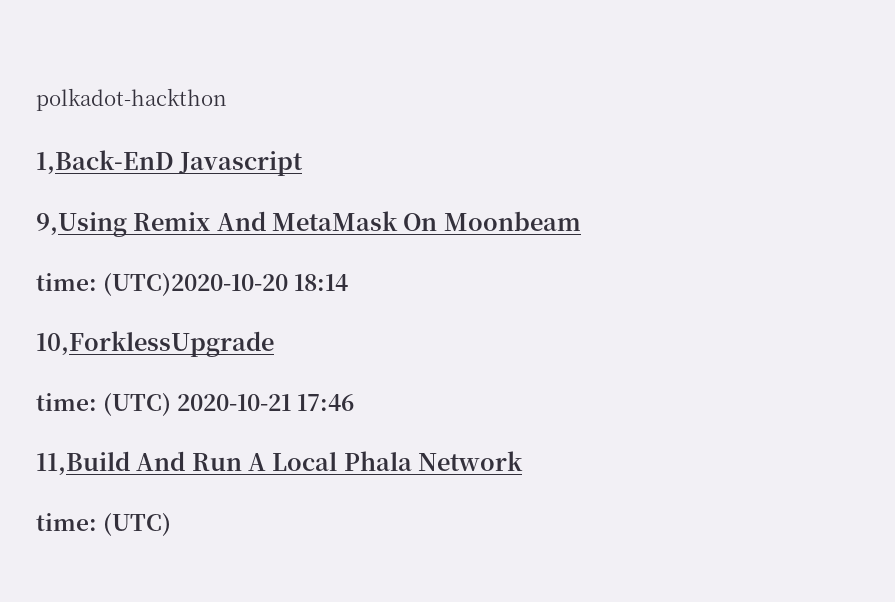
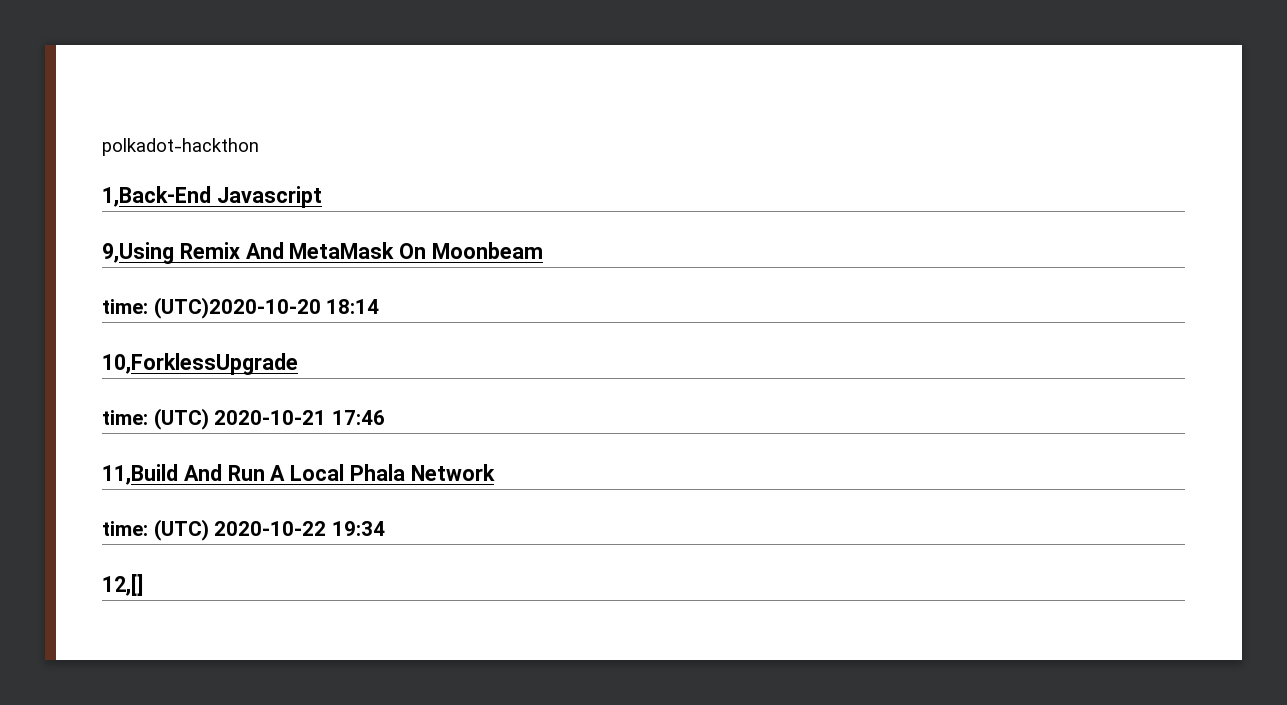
- 1,Back-EnD Javascript
+ 1,Back-End Javascript
  11,Build And Run A Local Phala Network
- time: (UTC)
+ time: (UTC) 2020-10-22 19:34
+ 12,[]

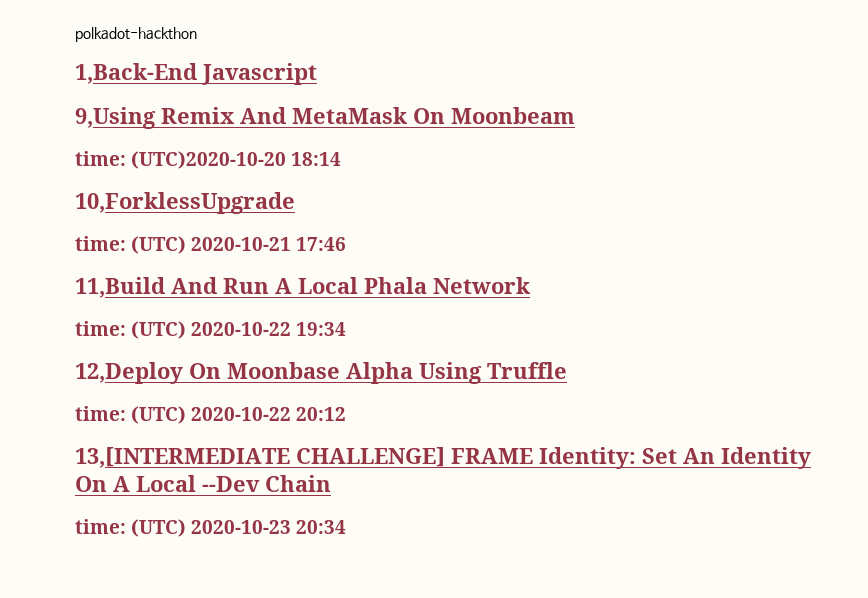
- 12,[]
+ 12,Deploy On Moonbase Alpha Using Truffle
+ time: (UTC) 2020-10-22 20:12
+ 13,[INTERMEDIATE CHALLENGE] FRAME Identity: Set An Identity On A Local --Dev Chain
+ time: (UTC) 2020-10-23 20:34

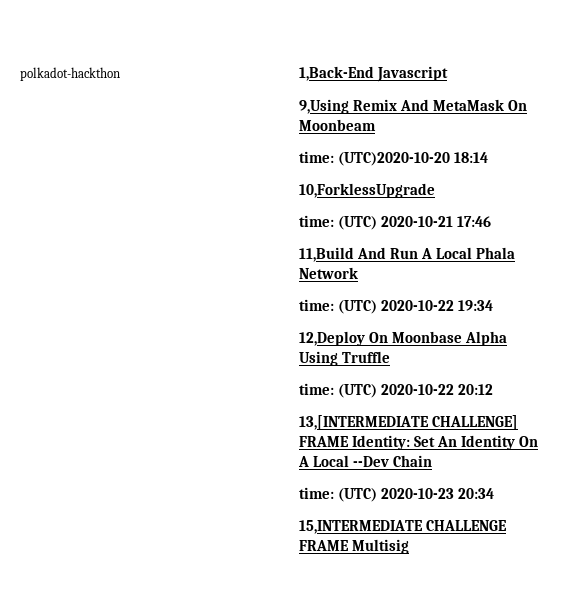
+ 15,INTERMEDIATE CHALLENGE FRAME Multisig

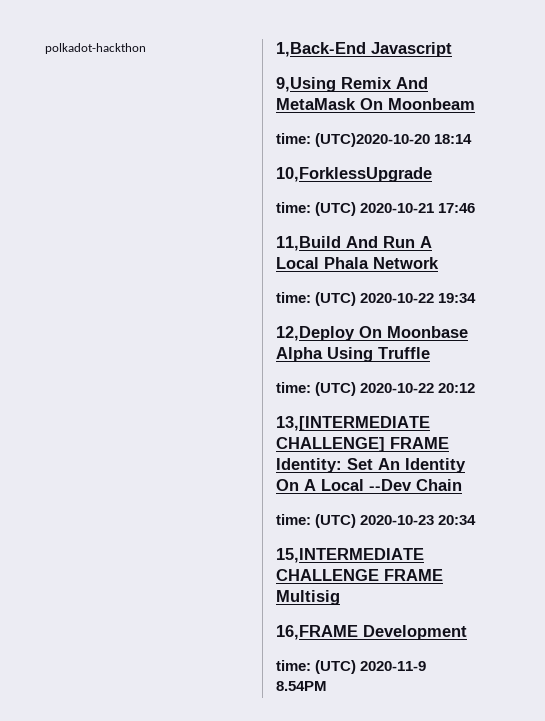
+ 16,FRAME Development
+ time: (UTC) 2020-11-9 8.54PM

